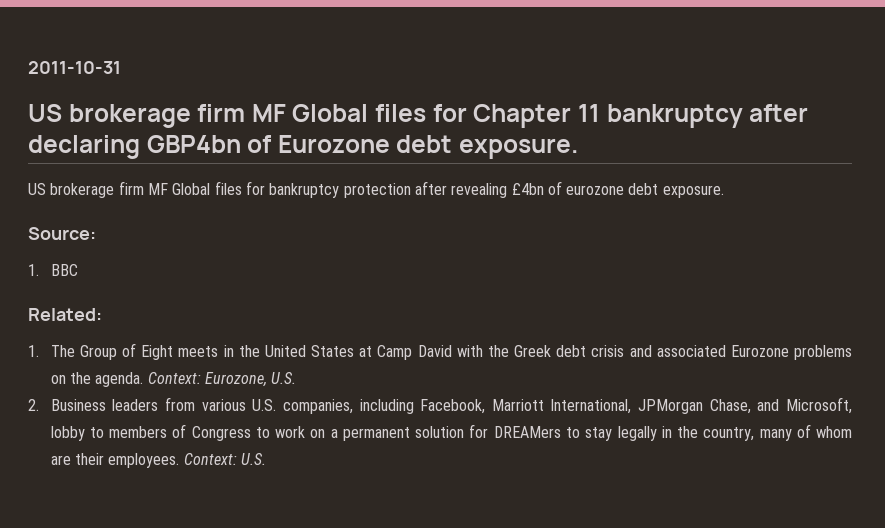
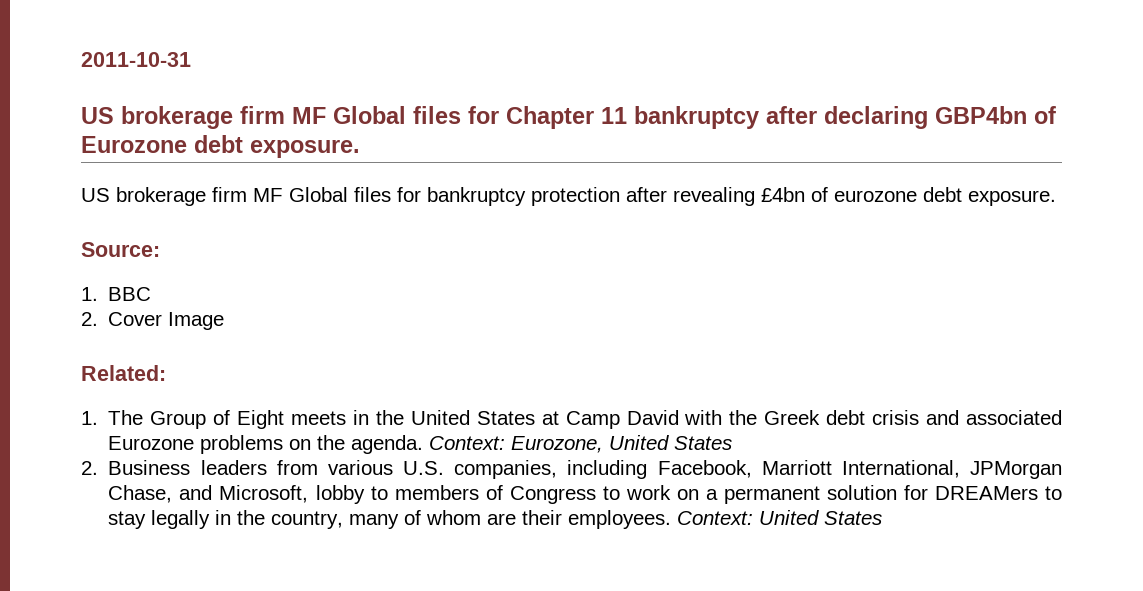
+ 2. Cover Image
- Context: Eurozone, U.S.
+ Context: Eurozone, United States
- Context: U.S.
+ Context: United States

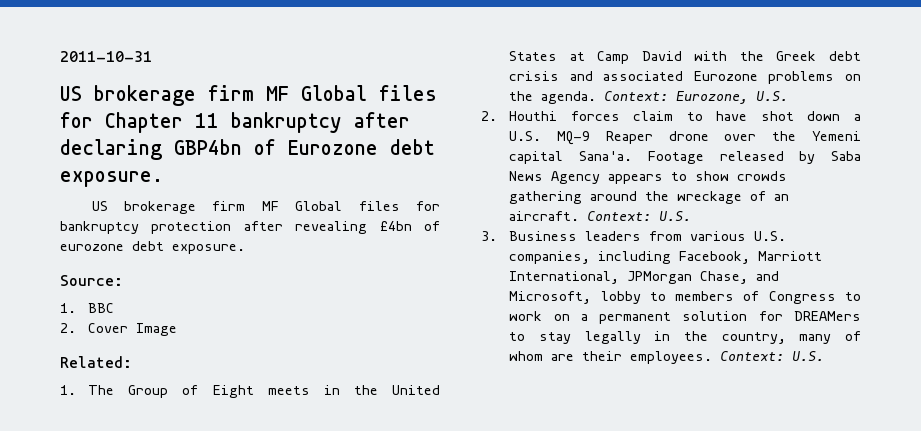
- Context: Eurozone, United States
- 2. Business leaders from various U.S. companies, including Facebook, Marriott International, JPMorgan Chase, and Microsoft, lobby to members of Congress to work on a permanent solution for DREAMers to stay legally in the country, many of whom are their employees. Context: United States
+ Context: Eurozone, U.S.
+ 2. Houthi forces claim to have shot down a U.S. MQ-9 Reaper drone over the Yemeni capital Sana'a. Footage released by Saba News Agency appears to show crowds gathering around the wreckage of an aircraft. Context: U.S.
+ 3. Business leaders from various U.S. companies, including Facebook, Marriott International, JPMorgan Chase, and Microsoft, lobby to members of Congress to work on a permanent solution for DREAMers to stay legally in the country, many of whom are their employees. Context: U.S.

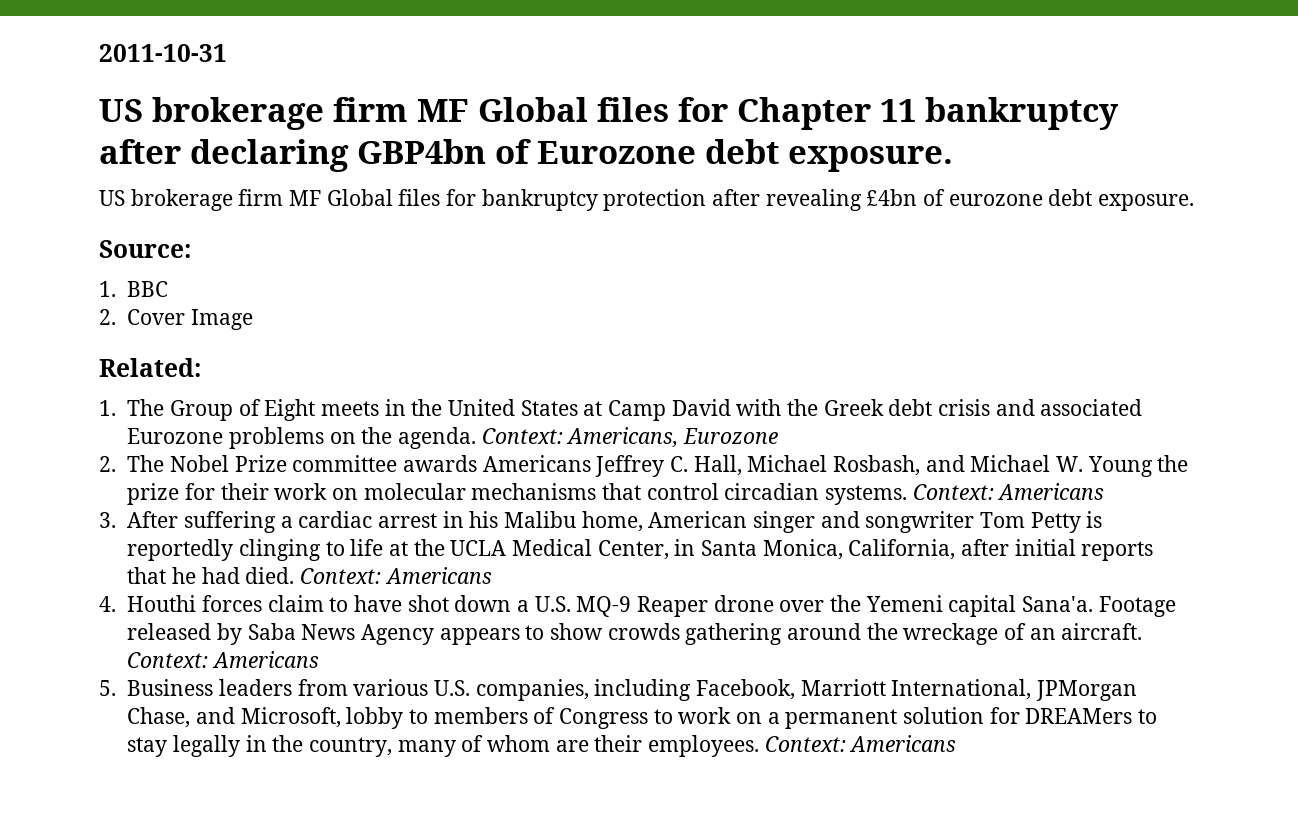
- Context: Eurozone, U.S.
- 2. Houthi forces claim to have shot down a U.S. MQ-9 Reaper drone over the Yemeni capital Sana'a.
+ Context: Americans, Eurozone
+ 2. The Nobel Prize committee awards Americans Jeffrey C. Hall, Michael Rosbash, and Michael W. Young the prize for their work on molecular mechanisms that control circadian systems. Context: Americans
+ 3. After suffering a cardiac arrest in his Malibu home, American singer and songwriter Tom Petty is reportedly clinging to life at the UCLA Medical Center, in Santa Monica, California, after initial reports that he had died. Context: Americans
+ 4. Houthi forces claim to have shot down a U.S. MQ-9 Reaper drone over the Yemeni capital Sana'a.
- Footage released by Saba News Agency appears to show crowds gathering around the wreckage of an aircraft. Context: U.S.
- 3. Business leaders from various U.S. companies, including Facebook, Marriott International, JPMorgan Chase, and Microsoft, lobby to members of Congress to work on a permanent solution for DREAMers to stay legally in the country, many of whom are their employees. Context: U.S.
+ Footage released by Saba News Agency appears to show crowds gathering around the wreckage of an aircraft. Context: Americans
+ 5. Business leaders from various U.S. companies, including Facebook, Marriott International, JPMorgan Chase, and Microsoft, lobby to members of Congress to work on a permanent solution for DREAMers to stay legally in the country, many of whom are their employees. Context: Americans

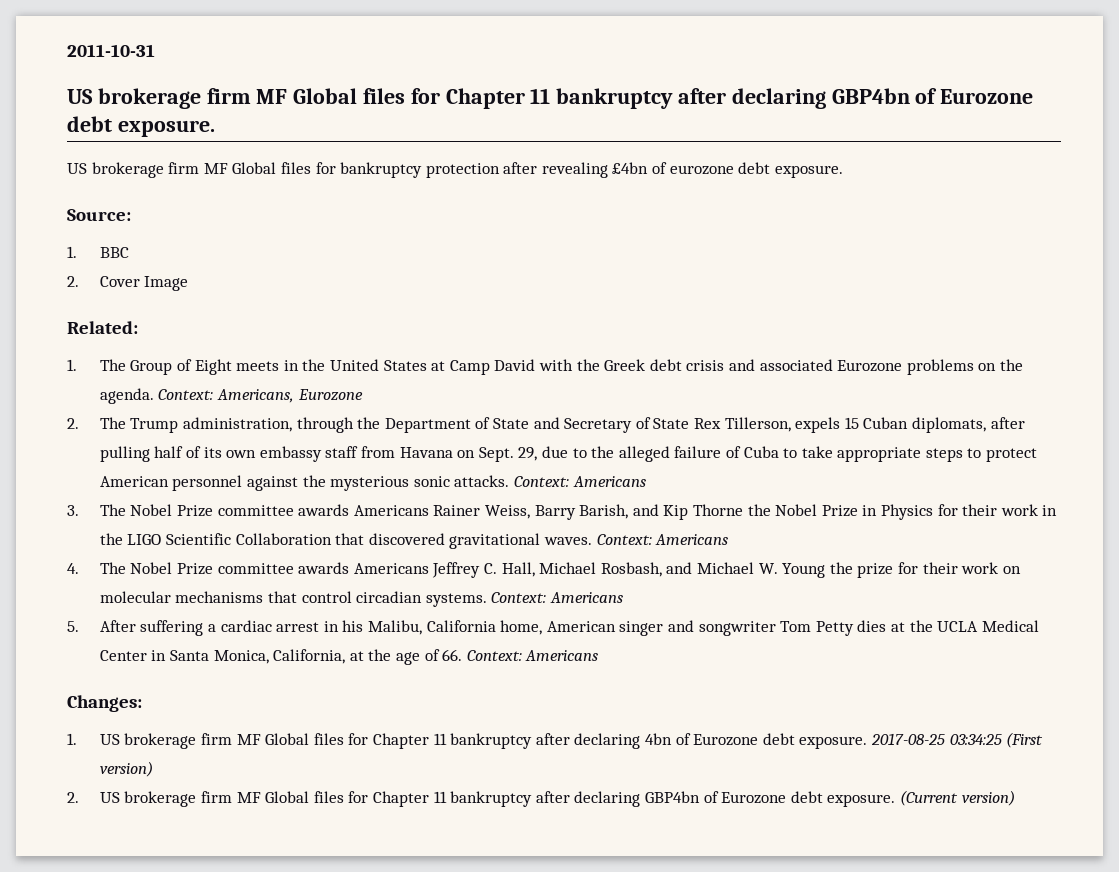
- 2. The Nobel Prize committee awards Americans Jeffrey C. Hall, Michael Rosbash, and Michael W. Young the prize for their work on molecular mechanisms that control circadian systems.
+ 2. The Trump administration, through the Department of State and Secretary of State Rex Tillerson, expels 15 Cuban diplomats, after pulling half of its own embassy staff from Havana on Sept. 29, due to the alleged failure of Cuba to take appropriate steps to protect American personnel against the mysterious sonic attacks. Context: Americans
+ 3. The Nobel Prize committee awards Americans Rainer Weiss, Barry Barish, and Kip Thorne the Nobel Prize in Physics for their work in the LIGO Scientific Collaboration that discovered gravitational waves. Context: Americans
+ 4. The Nobel Prize committee awards Americans Jeffrey C. Hall, Michael Rosbash, and Michael W. Young the prize for their work on molecular mechanisms that control circadian systems.
- 3. After suffering a cardiac arrest in his Malibu home, American singer and songwriter Tom Petty is reportedly clinging to life at the UCLA Medical Center, in Santa Monica, California, after initial reports that he had died. Context: Americans
- 4. Houthi forces claim to have shot down a U.S. MQ-9 Reaper drone over the Yemeni capital Sana'a. Footage released by Saba News Agency appears to show crowds gathering around the wreckage of an aircraft. Context: Americans
- 5. Business leaders from various U.S. companies, including Facebook, Marriott International, JPMorgan Chase, and Microsoft, lobby to members of Congress to work on a permanent solution for DREAMers to stay legally in the country, many of whom are their employees. Context: Americans
+ 5. After suffering a cardiac arrest in his Malibu, California home, American singer and songwriter Tom Petty dies at the UCLA Medical Center in Santa Monica, California, at the age of 66. Context: Americans
+ Changes:
+ 1. US brokerage firm MF Global files for Chapter 11 bankruptcy after declaring 4bn of Eurozone debt exposure. 2017-08-25 03:34:25 (First version)
+ 2. US brokerage firm MF Global files for Chapter 11 bankruptcy after declaring GBP4bn of Eurozone debt exposure. (Current version)

